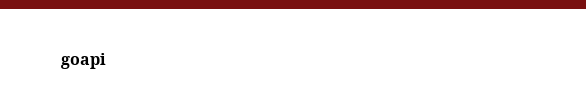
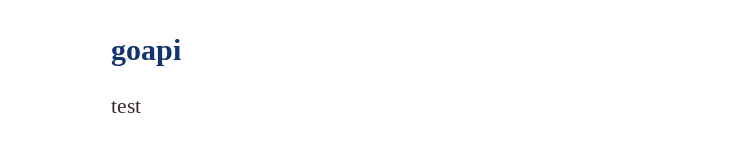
+ test

